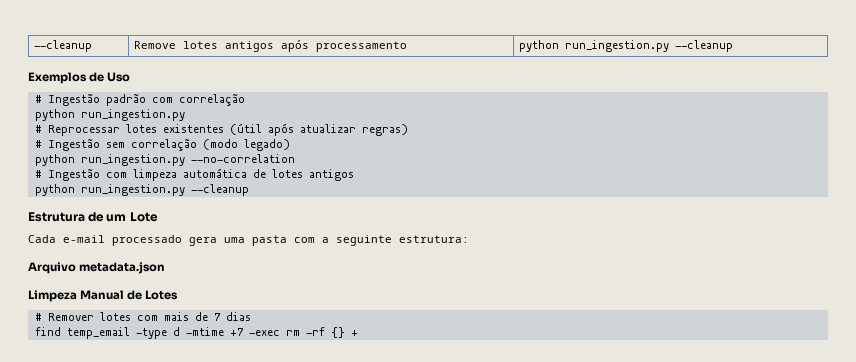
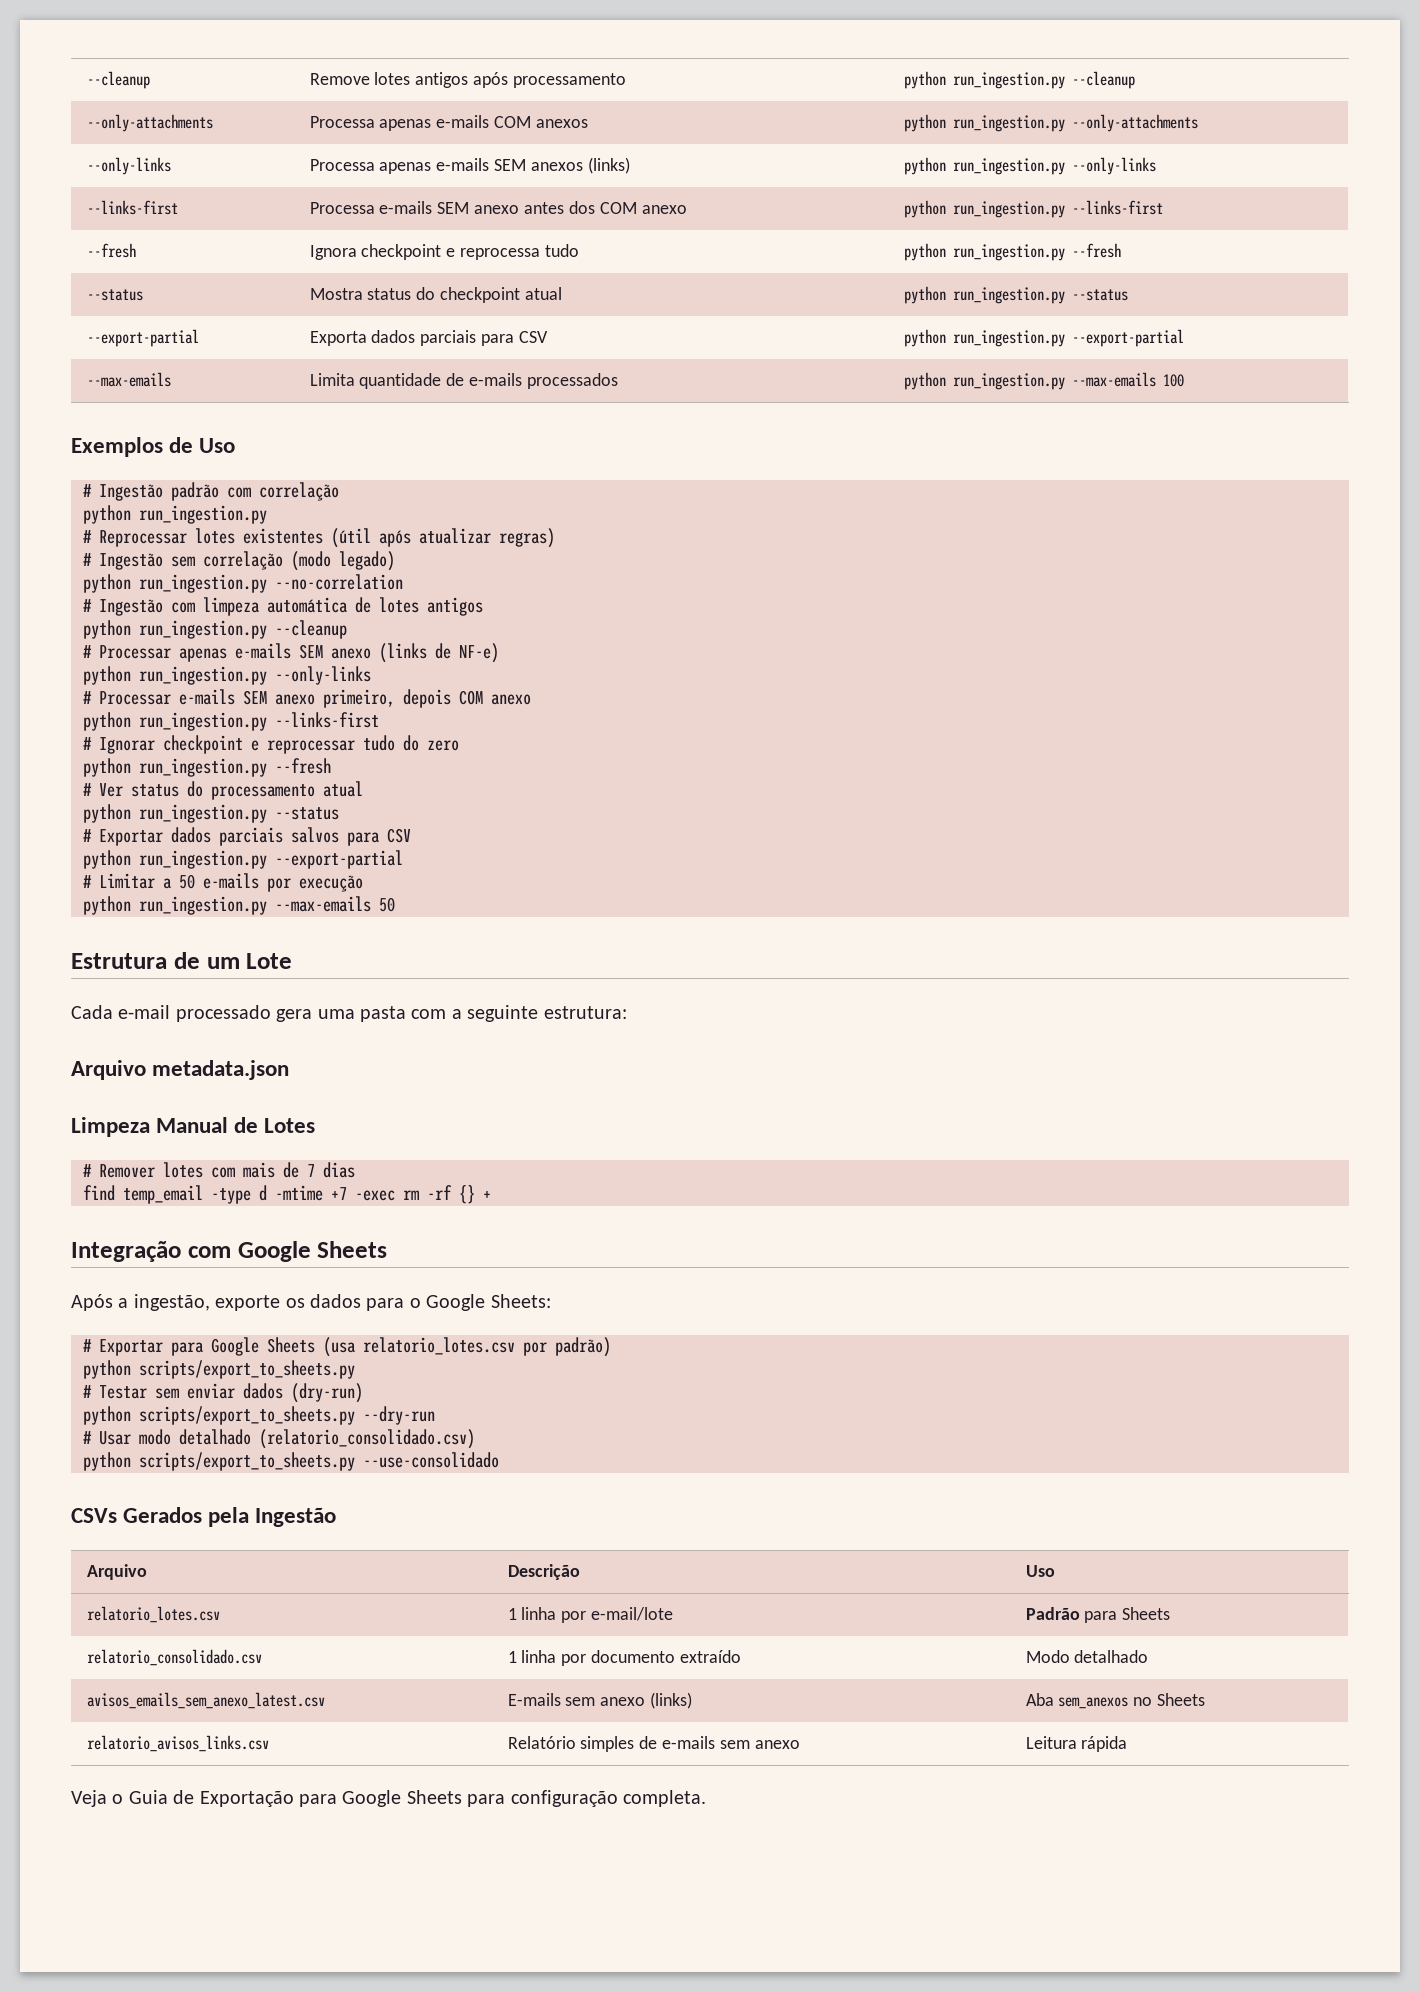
+ --only-attachments | Processa apenas e-mails COM anexos | python run_ingestion.py --only-attachments
+ --only-links | Processa apenas e-mails SEM anexos (links) | python run_ingestion.py --only-links
+ --links-first | Processa e-mails SEM anexo antes dos COM anexo | python run_ingestion.py --links-first
+ --fresh | Ignora checkpoint e reprocessa tudo | python run_ingestion.py --fresh
+ --status | Mostra status do checkpoint atual | python run_ingestion.py --status
+ --export-partial | Exporta dados parciais para CSV | python run_ingestion.py --export-partial
+ --max-emails | Limita quantidade de e-mails processados | python run_ingestion.py --max-emails 100
+ # Processar apenas e-mails SEM anexo (links de NF-e)
+ python run_ingestion.py --only-links
+ # Processar e-mails SEM anexo primeiro, depois COM anexo
+ python run_ingestion.py --links-first
+ # Ignorar checkpoint e reprocessar tudo do zero
+ python run_ingestion.py --fresh
+ # Ver status do processamento atual
+ python run_ingestion.py --status
+ # Exportar dados parciais salvos para CSV
+ python run_ingestion.py --export-partial
+ # Limitar a 50 e-mails por execução
+ python run_ingestion.py --max-emails 50
+ Integração com Google Sheets
+ Após a ingestão, exporte os dados para o Google Sheets:
+ # Exportar para Google Sheets (usa relatorio_lotes.csv por padrão)
+ python scripts/export_to_sheets.py
+ # Testar sem enviar dados (dry-run)
+ python scripts/export_to_sheets.py --dry-run
+ # Usar modo detalhado (relatorio_consolidado.csv)
+ python scripts/export_to_sheets.py --use-consolidado
+ CSVs Gerados pela Ingestão
+ Arquivo | Descrição | Uso
+ relatorio_lotes.csv | 1 linha por e-mail/lote | Padrão para Sheets
+ relatorio_consolidado.csv | 1 linha por documento extraído | Modo detalhado
+ avisos_emails_sem_anexo_latest.csv | E-mails sem anexo (links) | Aba sem_anexos no Sheets
+ relatorio_avisos_links.csv | Relatório simples de e-mails sem anexo | Leitura rápida
+ Veja o Guia de Exportação para Google Sheets para configuração completa.

